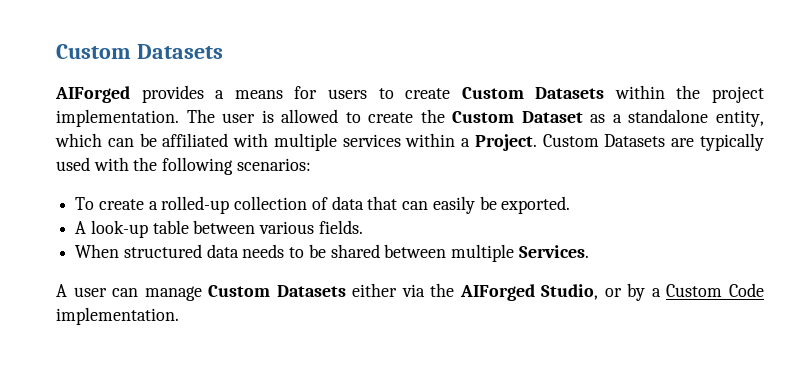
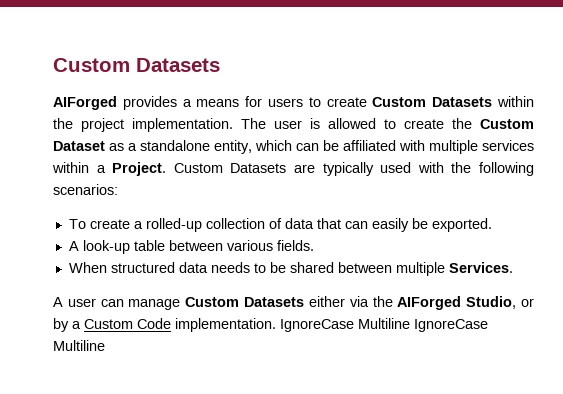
+ IgnoreCase Multiline IgnoreCase Multiline

